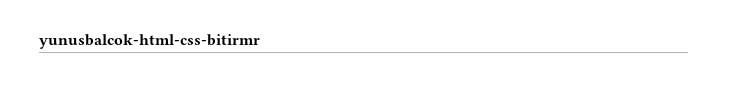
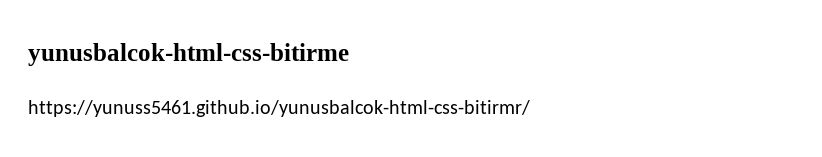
- yunusbalcok-html-css-bitirmr
+ yunusbalcok-html-css-bitirme
+ https://yunuss5461.github.io/yunusbalcok-html-css-bitirmr/

